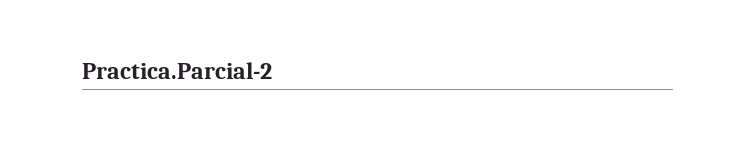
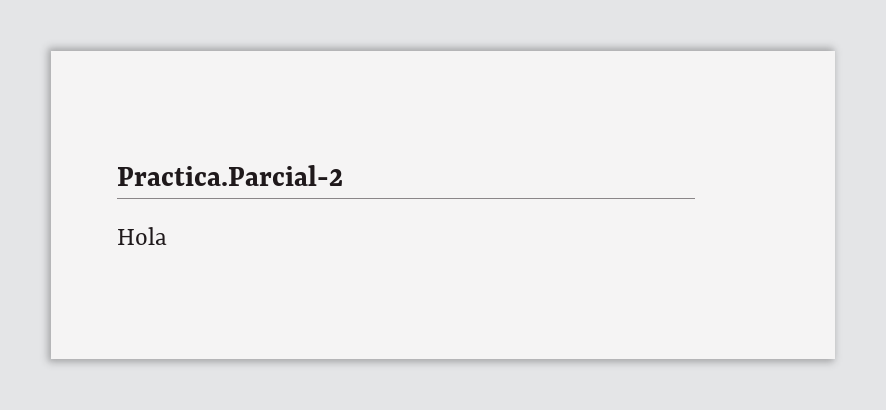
+ Hola

